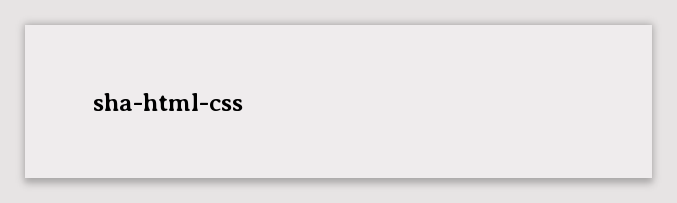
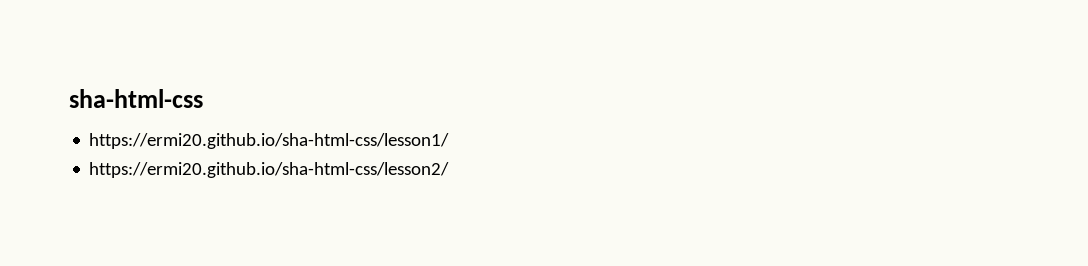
+ https://ermi20.github.io/sha-html-css/lesson1/
+ https://ermi20.github.io/sha-html-css/lesson2/

